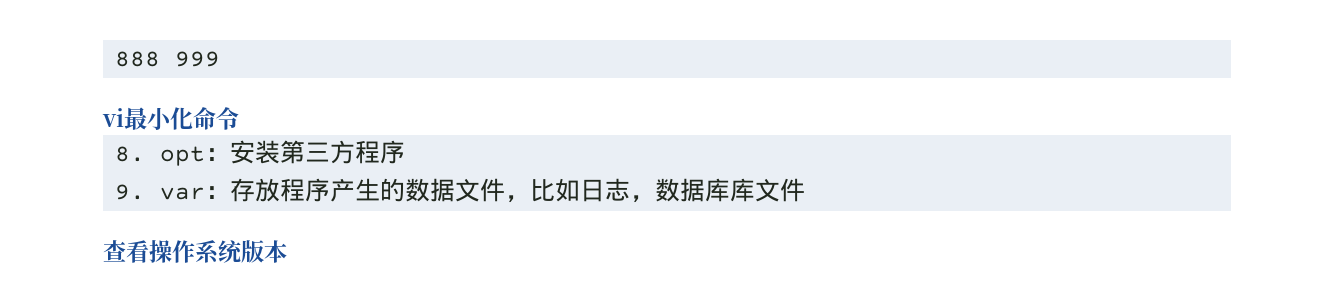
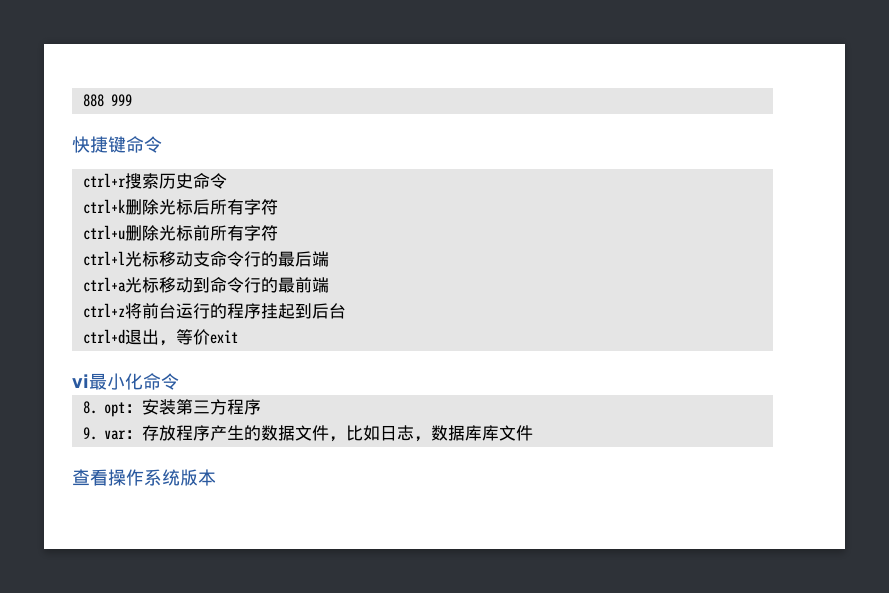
+ 快捷键命令
+ ctrl+r搜索历史命令
+ ctrl+k删除光标后所有字符
+ ctrl+u删除光标前所有字符
+ ctrl+l光标移动支命令行的最后端
+ ctrl+a光标移动到命令行的最前端
+ ctrl+z将前台运行的程序挂起到后台
+ ctrl+d退出，等价exit

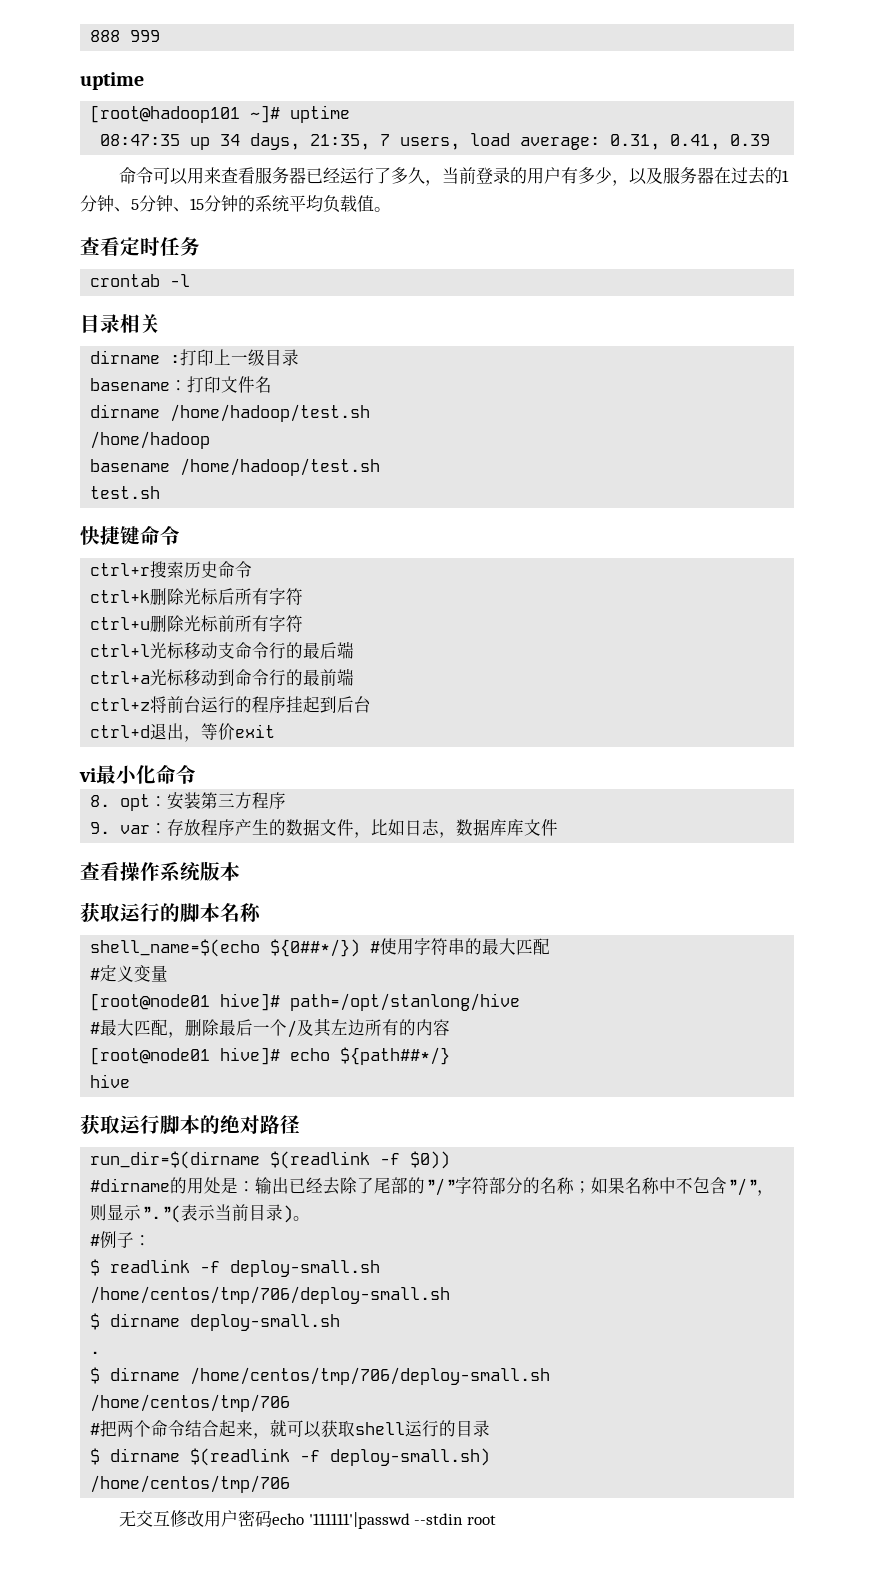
  888 999
+ uptime
+ [root@hadoop101 ~]# uptime
+ 08:47:35 up 34 days, 21:35, 7 users, load average: 0.31, 0.41, 0.39
+ 命令可以用来查看服务器已经运行了多久，当前登录的用户有多少，以及服务器在过去的1分钟、5分钟、15分钟的系统平均负载值。
+ 查看定时任务
+ crontab -l
+ 目录相关
+ dirname :打印上一级目录
+ basename：打印文件名
+ dirname /home/hadoop/test.sh
+ /home/hadoop
+ basename /home/hadoop/test.sh
+ test.sh
+ 获取运行的脚本名称
+ shell_name=$(echo ${0##*/}) #使用字符串的最大匹配
+ #定义变量
+ [root@node01 hive]# path=/opt/stanlong/hive
+ #最大匹配，删除最后一个/及其左边所有的内容
+ [root@node01 hive]# echo ${path##*/}
+ hive
+ 获取运行脚本的绝对路径
+ run_dir=$(dirname $(readlink -f $0))
+ #dirname的用处是：输出已经去除了尾部的”/”字符部分的名称；如果名称中不包含”/”，则显示”.”(表示当前目录)。
+ #例子：
+ $ readlink -f deploy-small.sh
+ /home/centos/tmp/706/deploy-small.sh
+ $ dirname deploy-small.sh
+ .
+ $ dirname /home/centos/tmp/706/deploy-small.sh
+ /home/centos/tmp/706
+ #把两个命令结合起来，就可以获取shell运行的目录
+ $ dirname $(readlink -f deploy-small.sh)
+ /home/centos/tmp/706
+ 无交互修改用户密码echo '111111'|passwd --stdin root

